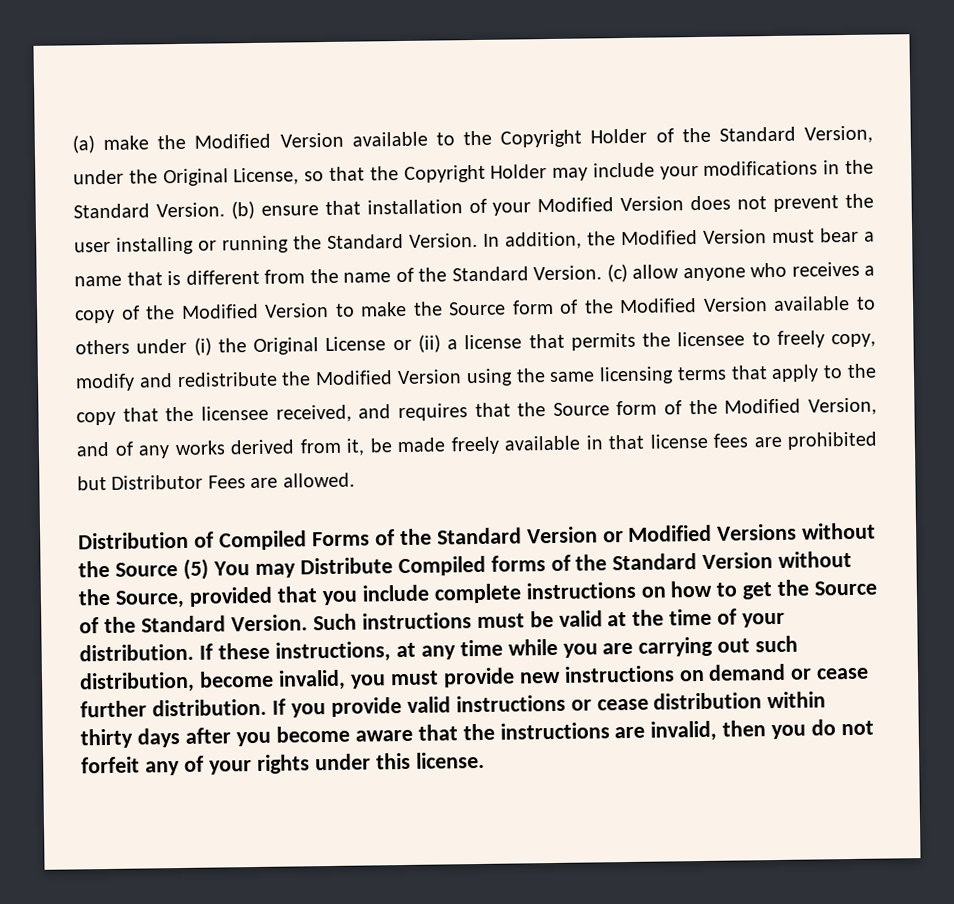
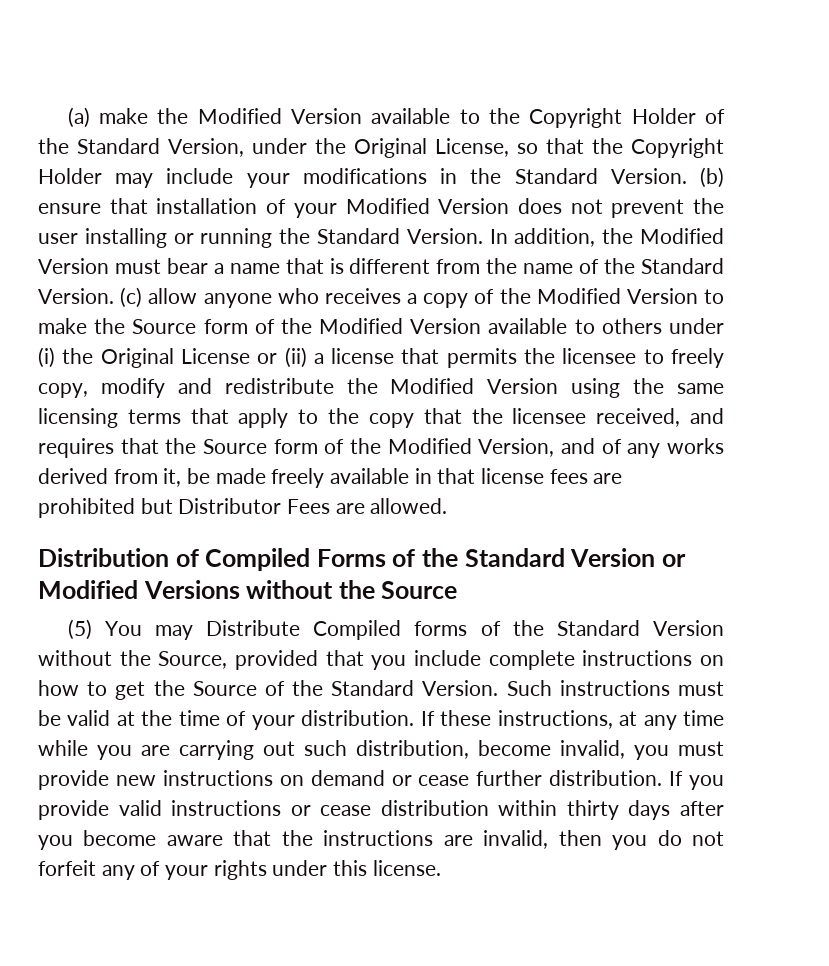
- Distribution of Compiled Forms of the Standard Version or Modified Versions without the Source (5) You may Distribute Compiled forms of the Standard Version without the Source, provided that you include complete instructions on how to get the Source of the Standard Version.
+ Distribution of Compiled Forms of the Standard Version or Modified Versions without the Source
+ (5) You may Distribute Compiled forms of the Standard Version without the Source, provided that you include complete instructions on how to get the Source of the Standard Version.

